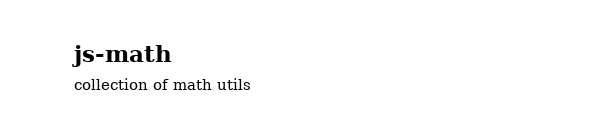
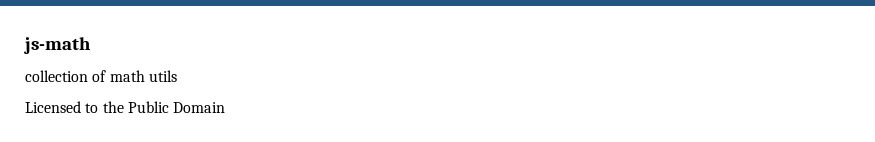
+ Licensed to the Public Domain

